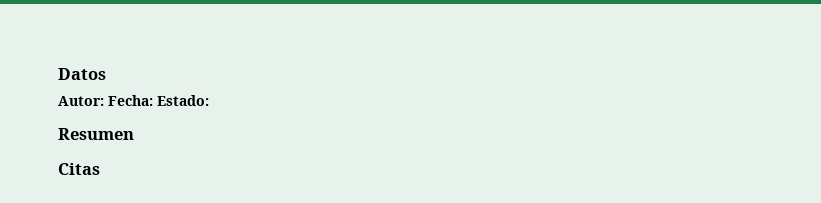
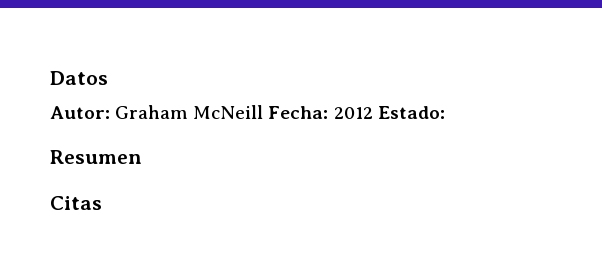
- Autor: Fecha: Estado:
+ Autor: Graham McNeill Fecha: 2012 Estado:

